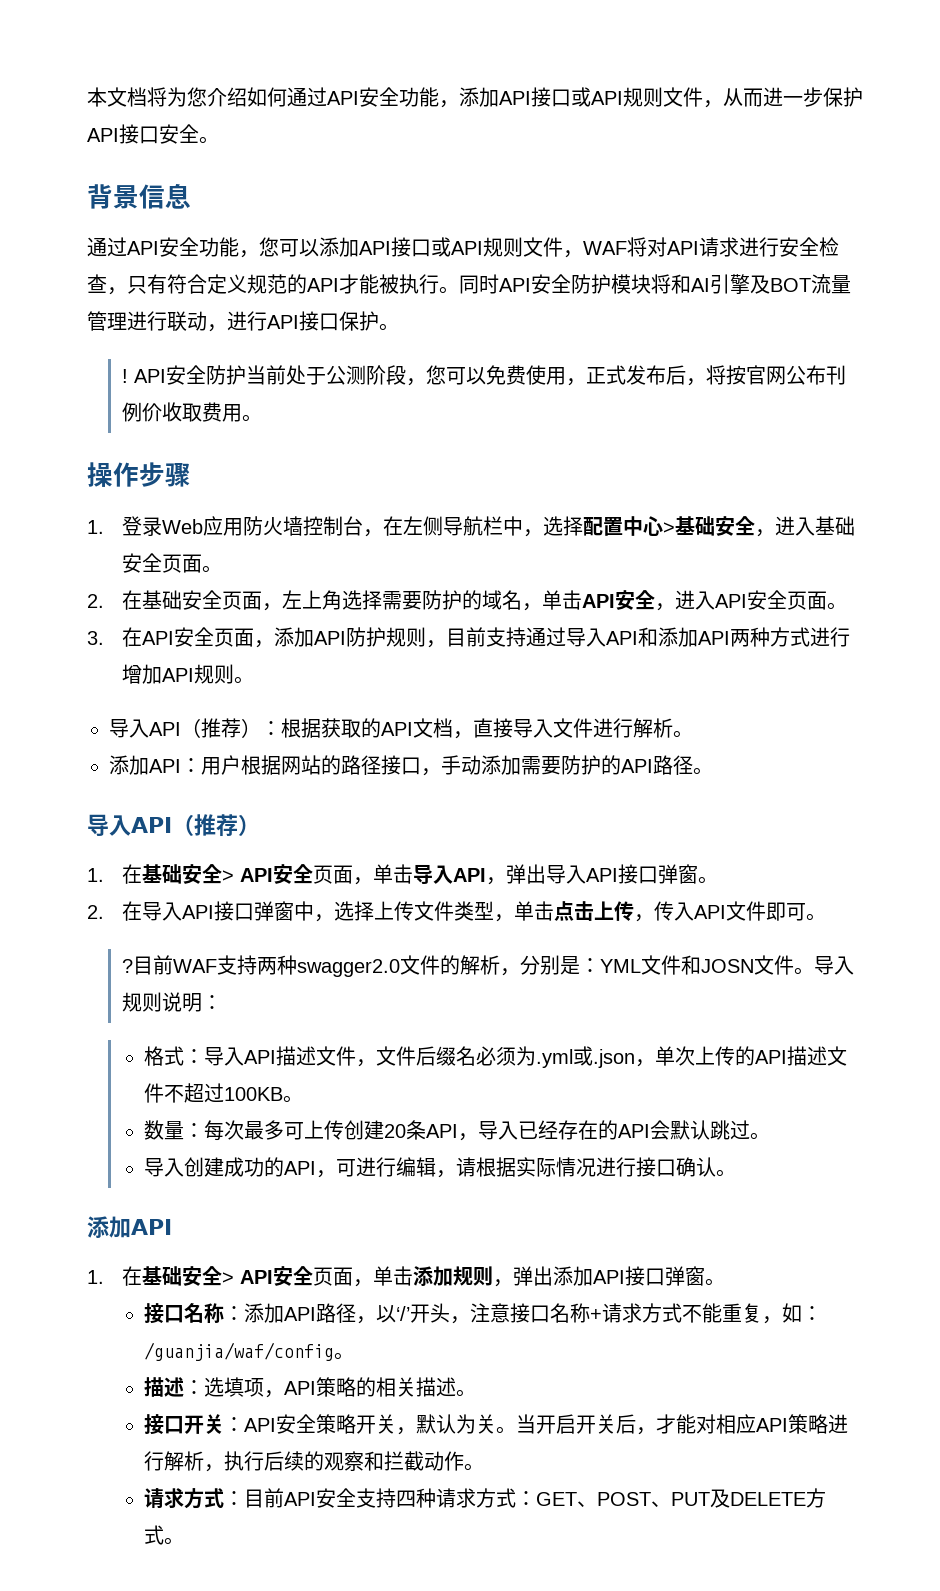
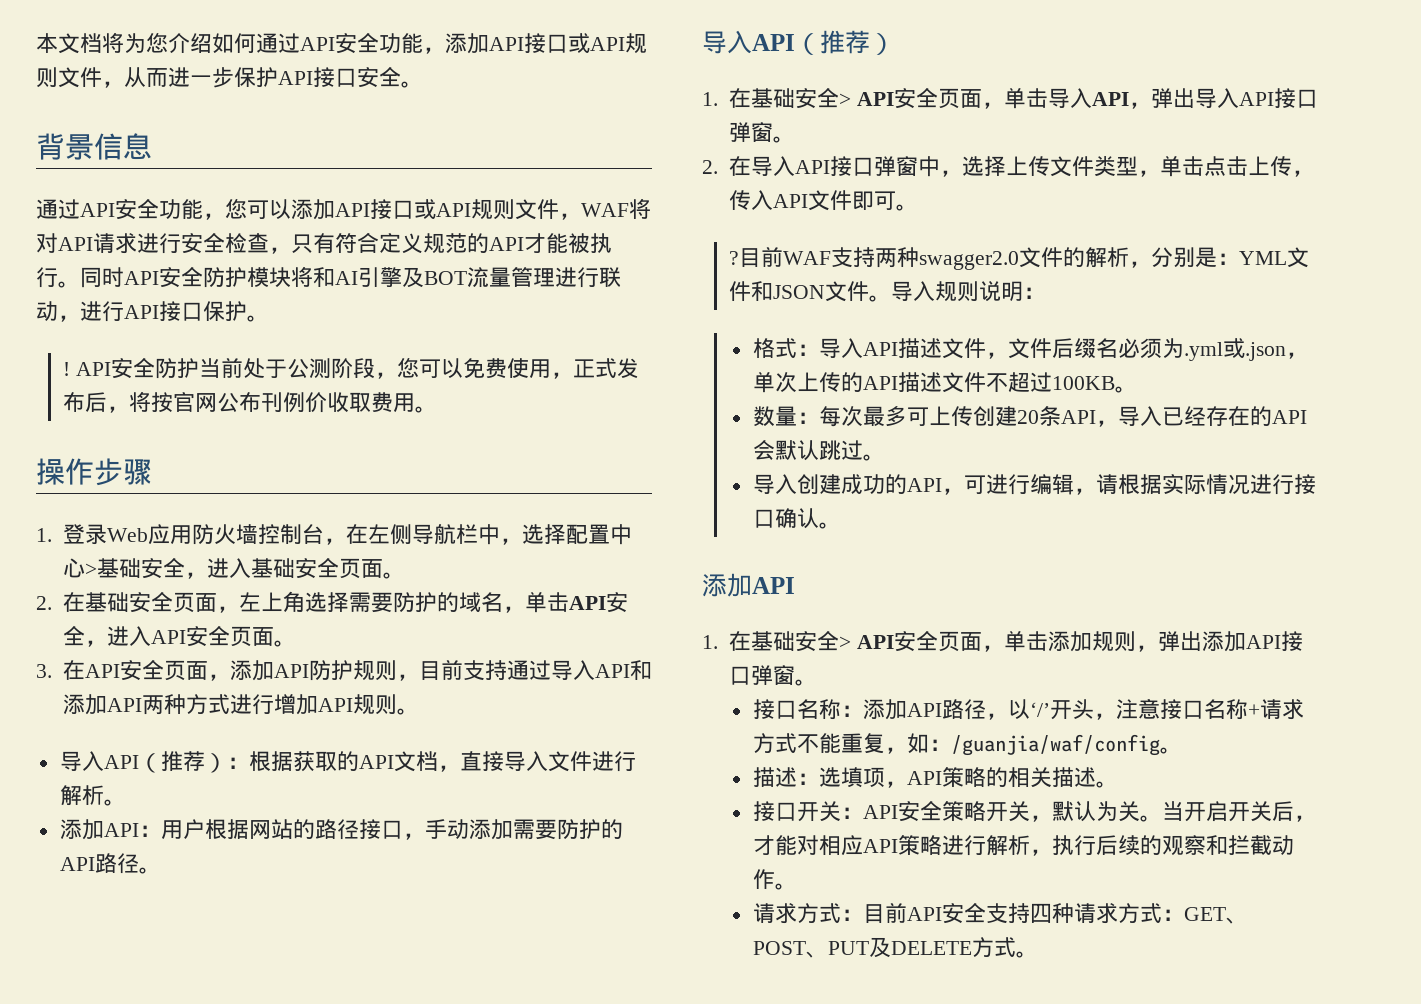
- 目前WAF支持两种swagger2.0文件的解析，分别是：YML文件和JOSN文件。
+ 目前WAF支持两种swagger2.0文件的解析，分别是：YML文件和JSON文件。

